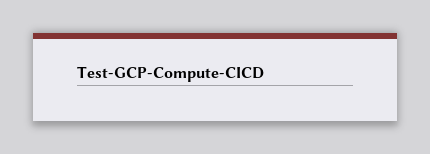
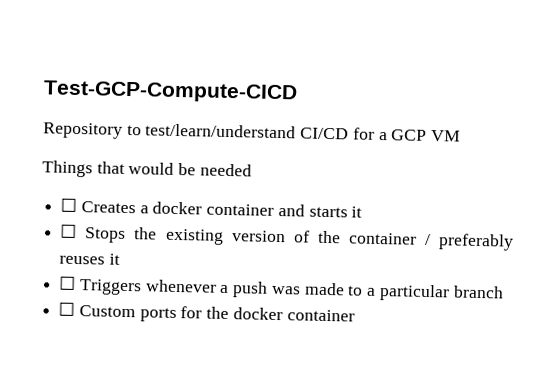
+ Repository to test/learn/understand CI/CD for a GCP VM
+ Things that would be needed
+ ☐ Creates a docker container and starts it
+ ☐ Stops the existing version of the container / preferably reuses it
+ ☐ Triggers whenever a push was made to a particular branch
+ ☐ Custom ports for the docker container

